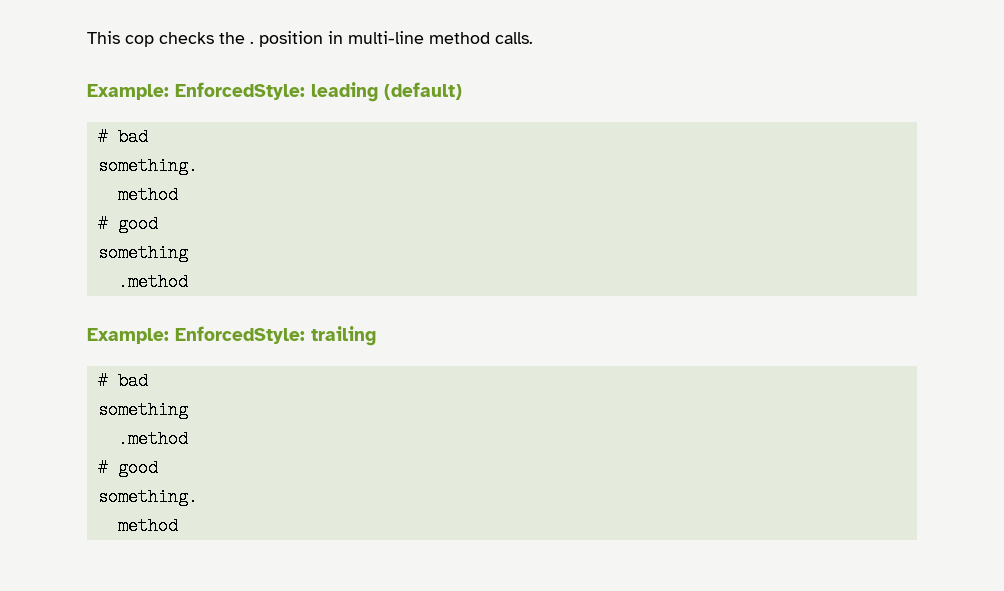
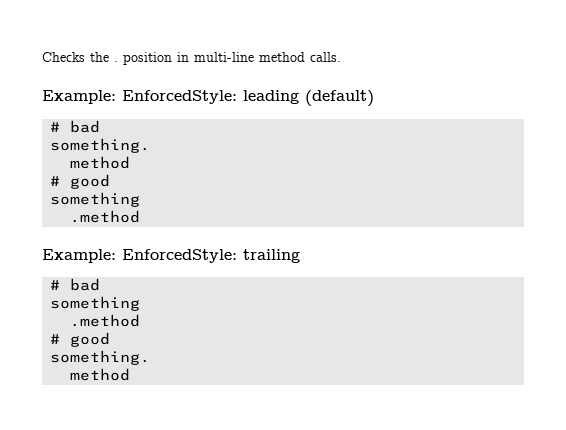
- This cop checks the . position in multi-line method calls.
+ Checks the . position in multi-line method calls.

